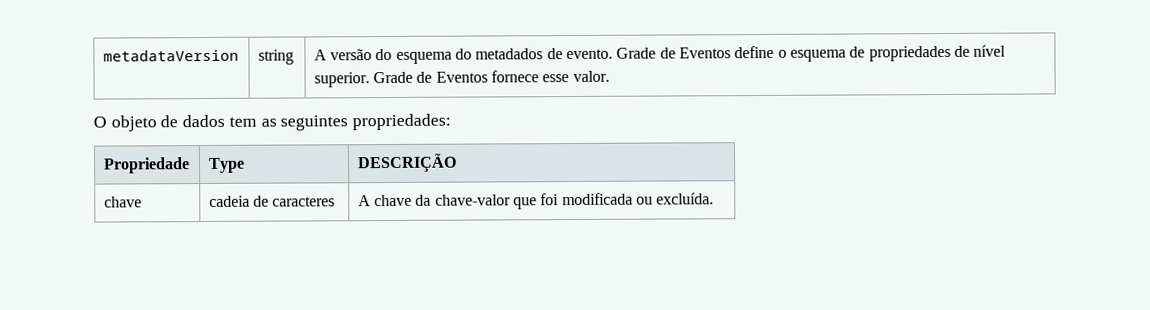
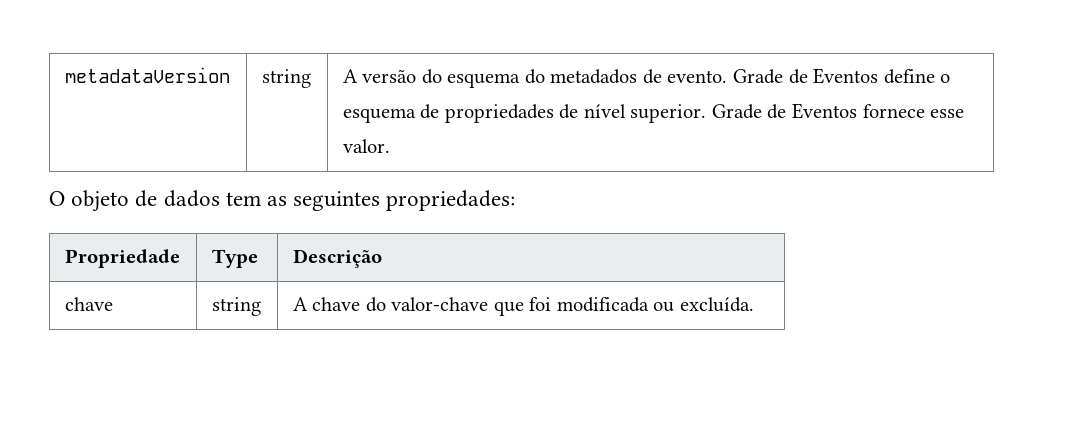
- Propriedade | Type | DESCRIÇÃO
+ Propriedade | Type | Descrição
- chave | cadeia de caracteres | A chave da chave-valor que foi modificada ou excluída.
+ chave | string | A chave do valor-chave que foi modificada ou excluída.

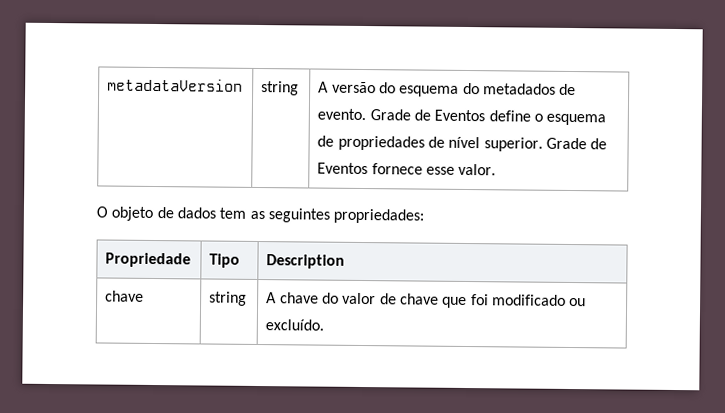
- Propriedade | Type | Descrição
+ Propriedade | Tipo | Description
- chave | string | A chave do valor-chave que foi modificada ou excluída.
+ chave | string | A chave do valor de chave que foi modificado ou excluído.

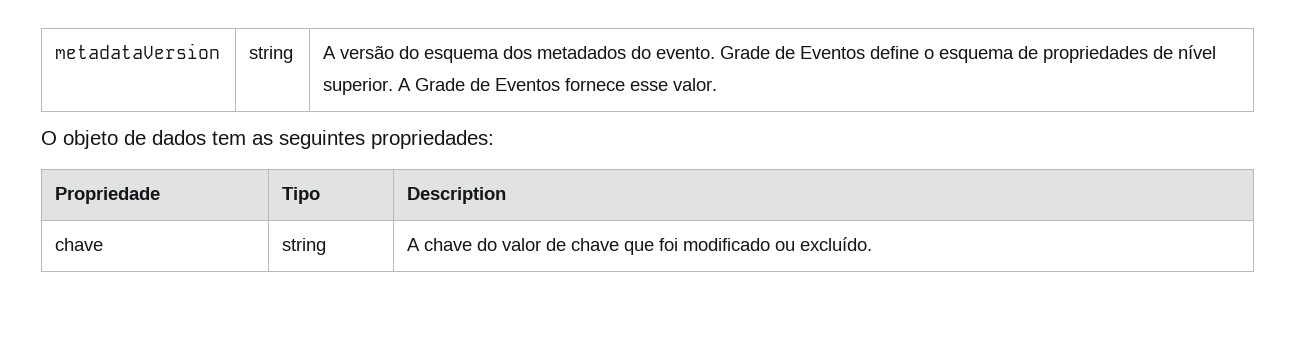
- metadataVersion | string | A versão do esquema do metadados de evento. Grade de Eventos define o esquema de propriedades de nível superior. Grade de Eventos fornece esse valor.
+ metadataVersion | string | A versão do esquema dos metadados do evento. Grade de Eventos define o esquema de propriedades de nível superior. A Grade de Eventos fornece esse valor.

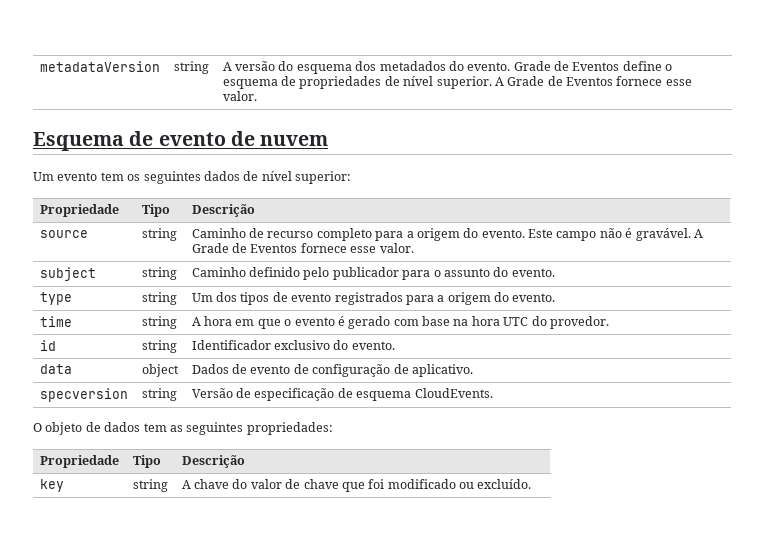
+ Esquema de evento de nuvem
+ Um evento tem os seguintes dados de nível superior:
+ Propriedade | Tipo | Descrição
+ source | string | Caminho de recurso completo para a origem do evento. Este campo não é gravável. A Grade de Eventos fornece esse valor.
+ subject | string | Caminho definido pelo publicador para o assunto do evento.
+ type | string | Um dos tipos de evento registrados para a origem do evento.
+ time | string | A hora em que o evento é gerado com base na hora UTC do provedor.
+ id | string | Identificador exclusivo do evento.
+ data | object | Dados de evento de configuração de aplicativo.
+ specversion | string | Versão de especificação de esquema CloudEvents.
  O objeto de dados tem as seguintes propriedades:
- Propriedade | Tipo | Description
- chave | string | A chave do valor de chave que foi modificado ou excluído.
+ Propriedade | Tipo | Descrição
+ key | string | A chave do valor de chave que foi modificado ou excluído.

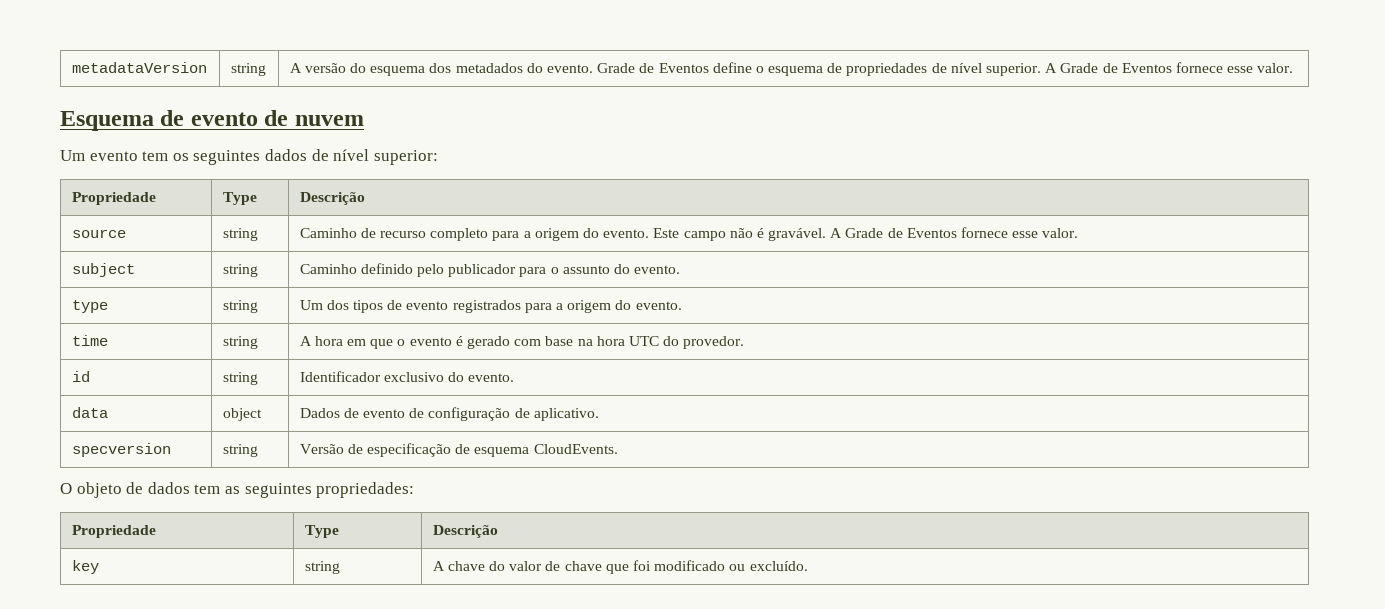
  Um evento tem os seguintes dados de nível superior:
- Propriedade | Tipo | Descrição
+ Propriedade | Type | Descrição
  O objeto de dados tem as seguintes propriedades:
- Propriedade | Tipo | Descrição
+ Propriedade | Type | Descrição

